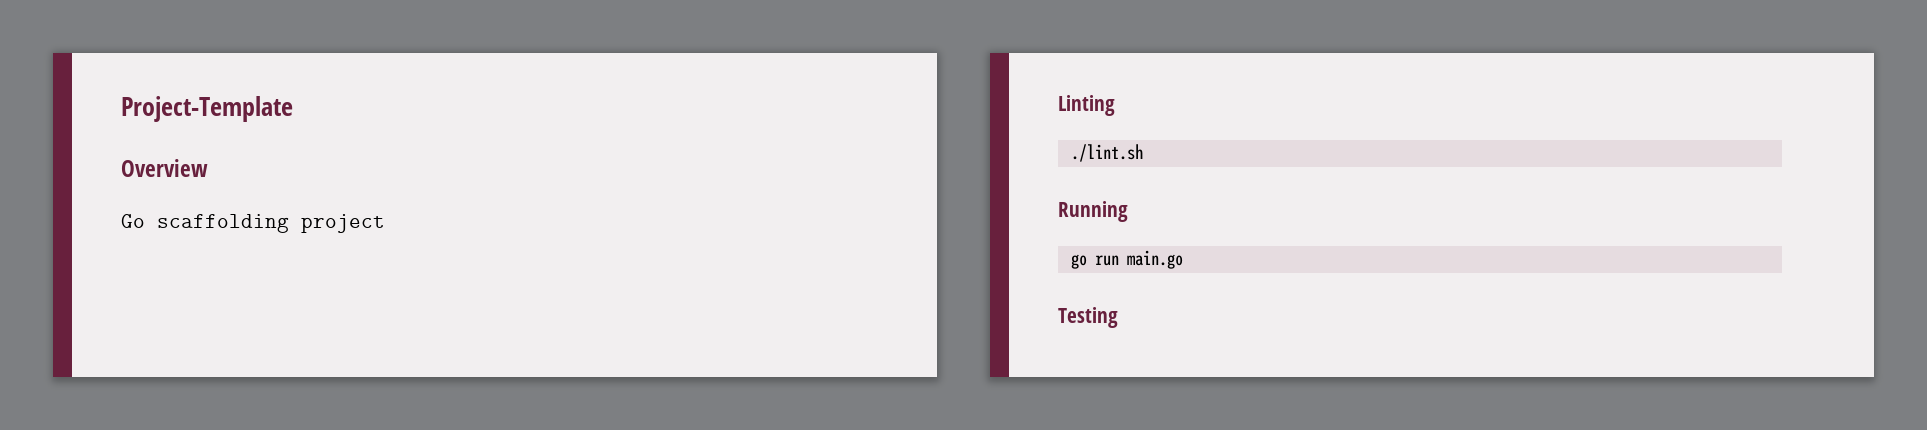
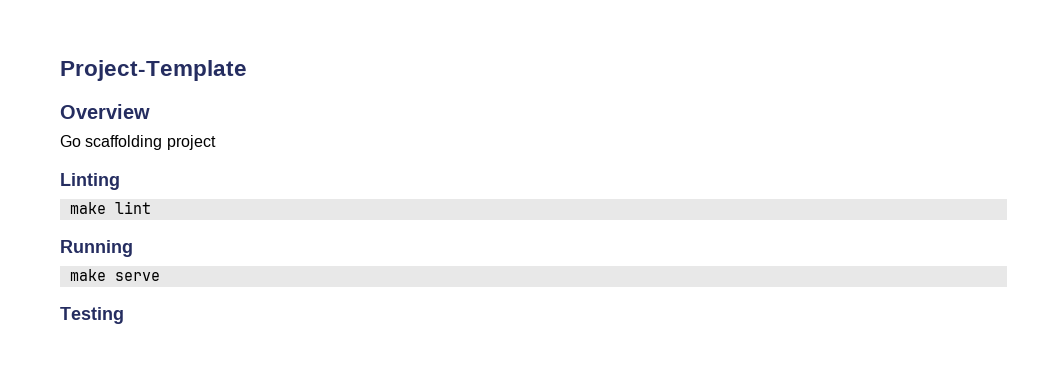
- ./lint.sh
+ make lint
- go run main.go
+ make serve

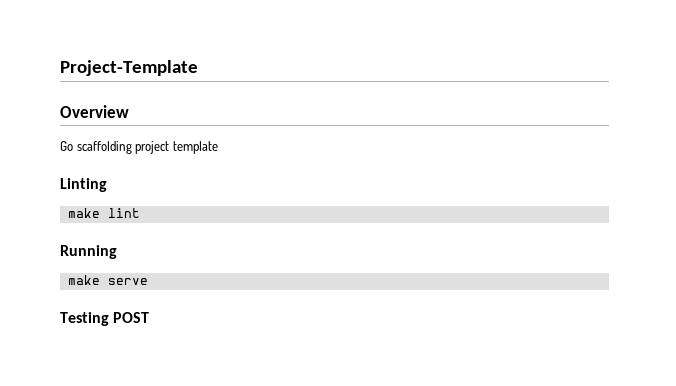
- Go scaffolding project
+ Go scaffolding project template
- Testing
+ Testing POST

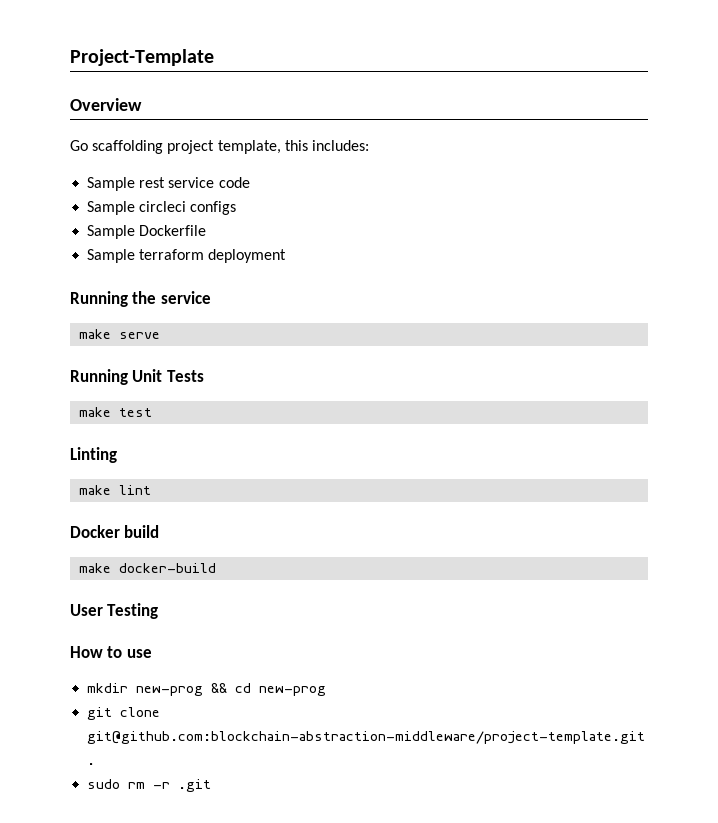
- Go scaffolding project template
+ Go scaffolding project template, this includes:
+ Sample rest service code
+ Sample circleci configs
+ Sample Dockerfile
+ Sample terraform deployment
+ Running the service
+ make serve
+ Running Unit Tests
+ make test
- Running
- make serve
- Testing POST
+ Docker build
+ make docker-build
+ User Testing
+ How to use
+ mkdir new-prog && cd new-prog
+ git clone git@github.com:blockchain-abstraction-middleware/project-template.git .
+ sudo rm -r .git

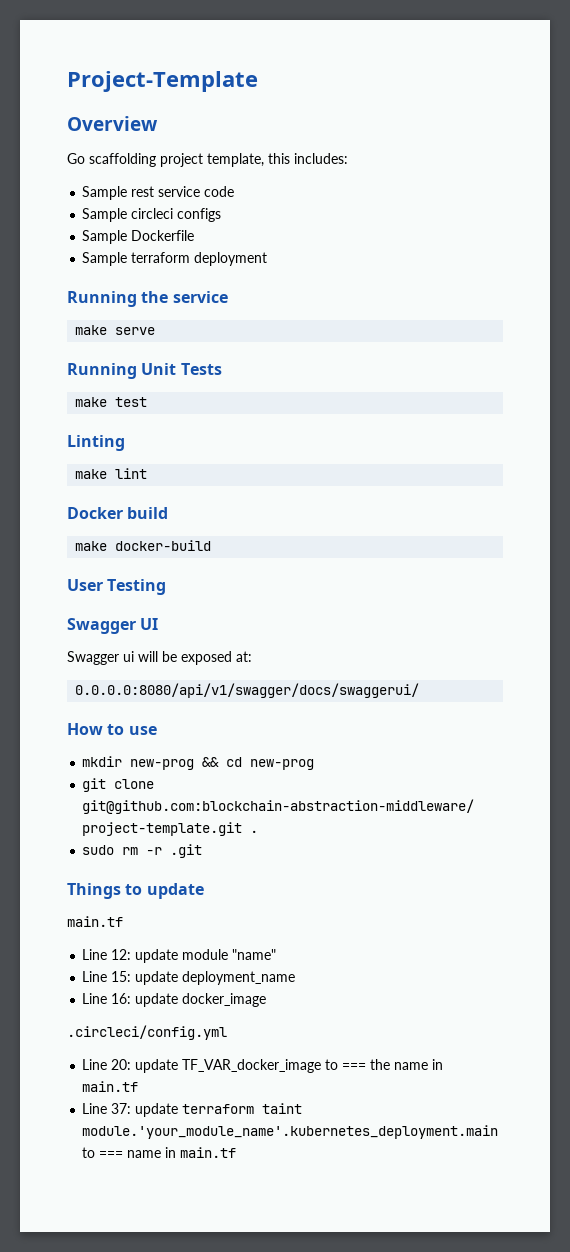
+ Swagger UI
+ Swagger ui will be exposed at:
+ 0.0.0.0:8080/api/v1/swagger/docs/swaggerui/
+ Things to update
+ main.tf
+ Line 12: update module "name"
+ Line 15: update deployment_name
+ Line 16: update docker_image
+ .circleci/config.yml
+ Line 20: update TF_VAR_docker_image to === the name in main.tf
+ Line 37: update terraform taint module.'your_module_name'.kubernetes_deployment.main to === name in main.tf

